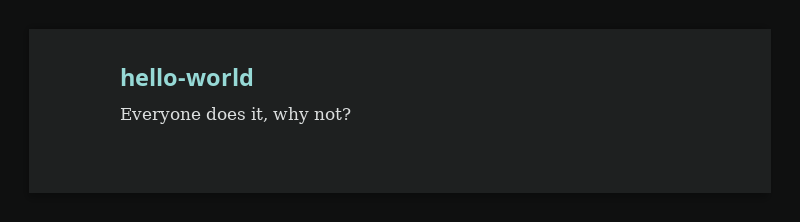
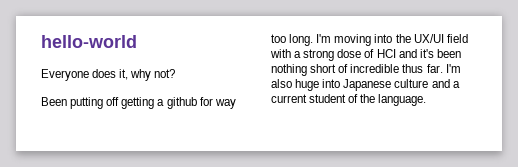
+ Been putting off getting a github for way too long. I'm moving into the UX/UI field with a strong dose of HCI and it's been nothing short of incredible thus far. I'm also huge into Japanese culture and a current student of the language.

